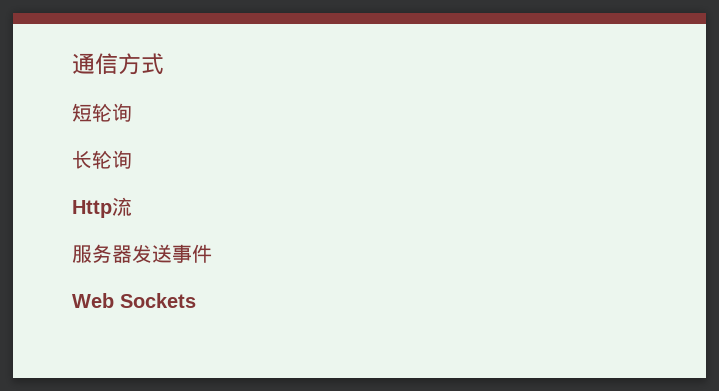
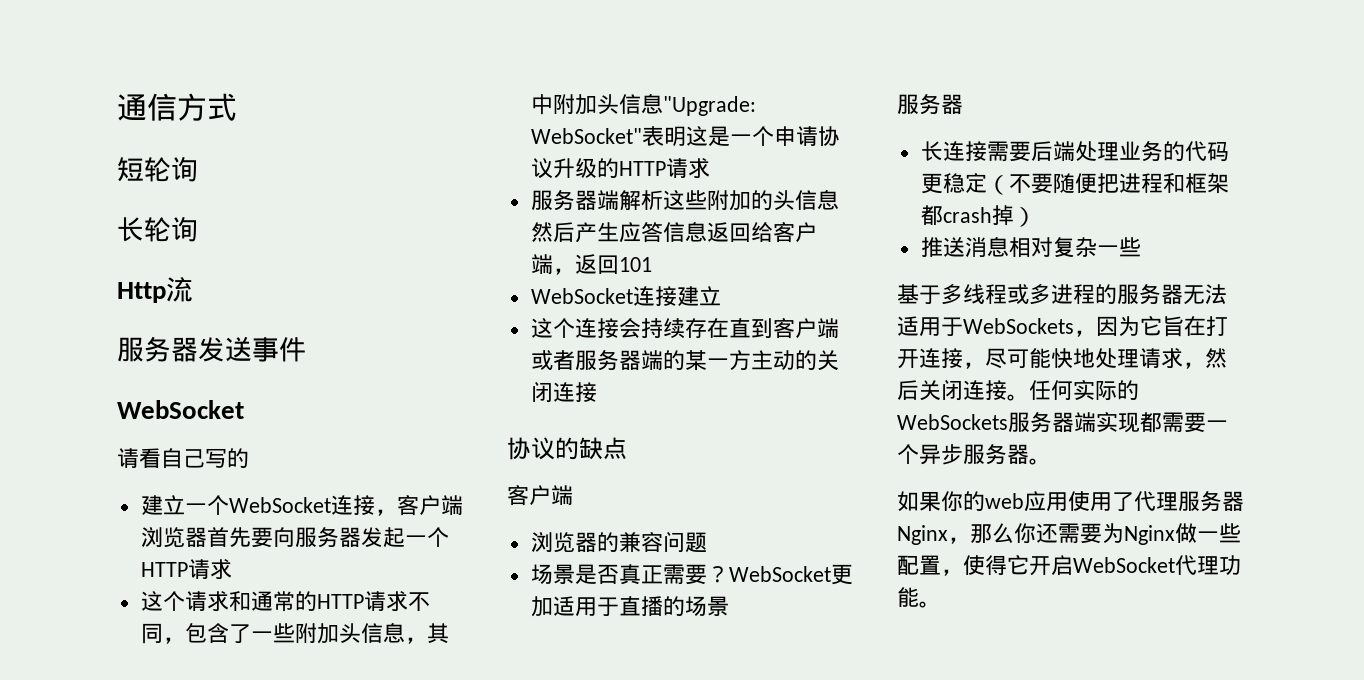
  服务器发送事件
- Web Sockets
+ WebSocket
+ 请看自己写的
+ 建立一个WebSocket连接，客户端浏览器首先要向服务器发起一个HTTP请求
+ 这个请求和通常的HTTP请求不同，包含了一些附加头信息，其中附加头信息"Upgrade: WebSocket"表明这是一个申请协议升级的HTTP请求
+ 服务器端解析这些附加的头信息然后产生应答信息返回给客户端，返回101
+ WebSocket连接建立
+ 这个连接会持续存在直到客户端或者服务器端的某一方主动的关闭连接
+ 协议的缺点
+ 客户端
+ 浏览器的兼容问题
+ 场景是否真正需要？WebSocket更加适用于直播的场景
+ 服务器
+ 长连接需要后端处理业务的代码更稳定（不要随便把进程和框架都crash掉）
+ 推送消息相对复杂一些
+ 基于多线程或多进程的服务器无法适用于WebSockets，因为它旨在打开连接，尽可能快地处理请求，然后关闭连接。任何实际的WebSockets服务器端实现都需要一个异步服务器。
+ 如果你的web应用使用了代理服务器Nginx，那么你还需要为Nginx做一些配置，使得它开启WebSocket代理功能。

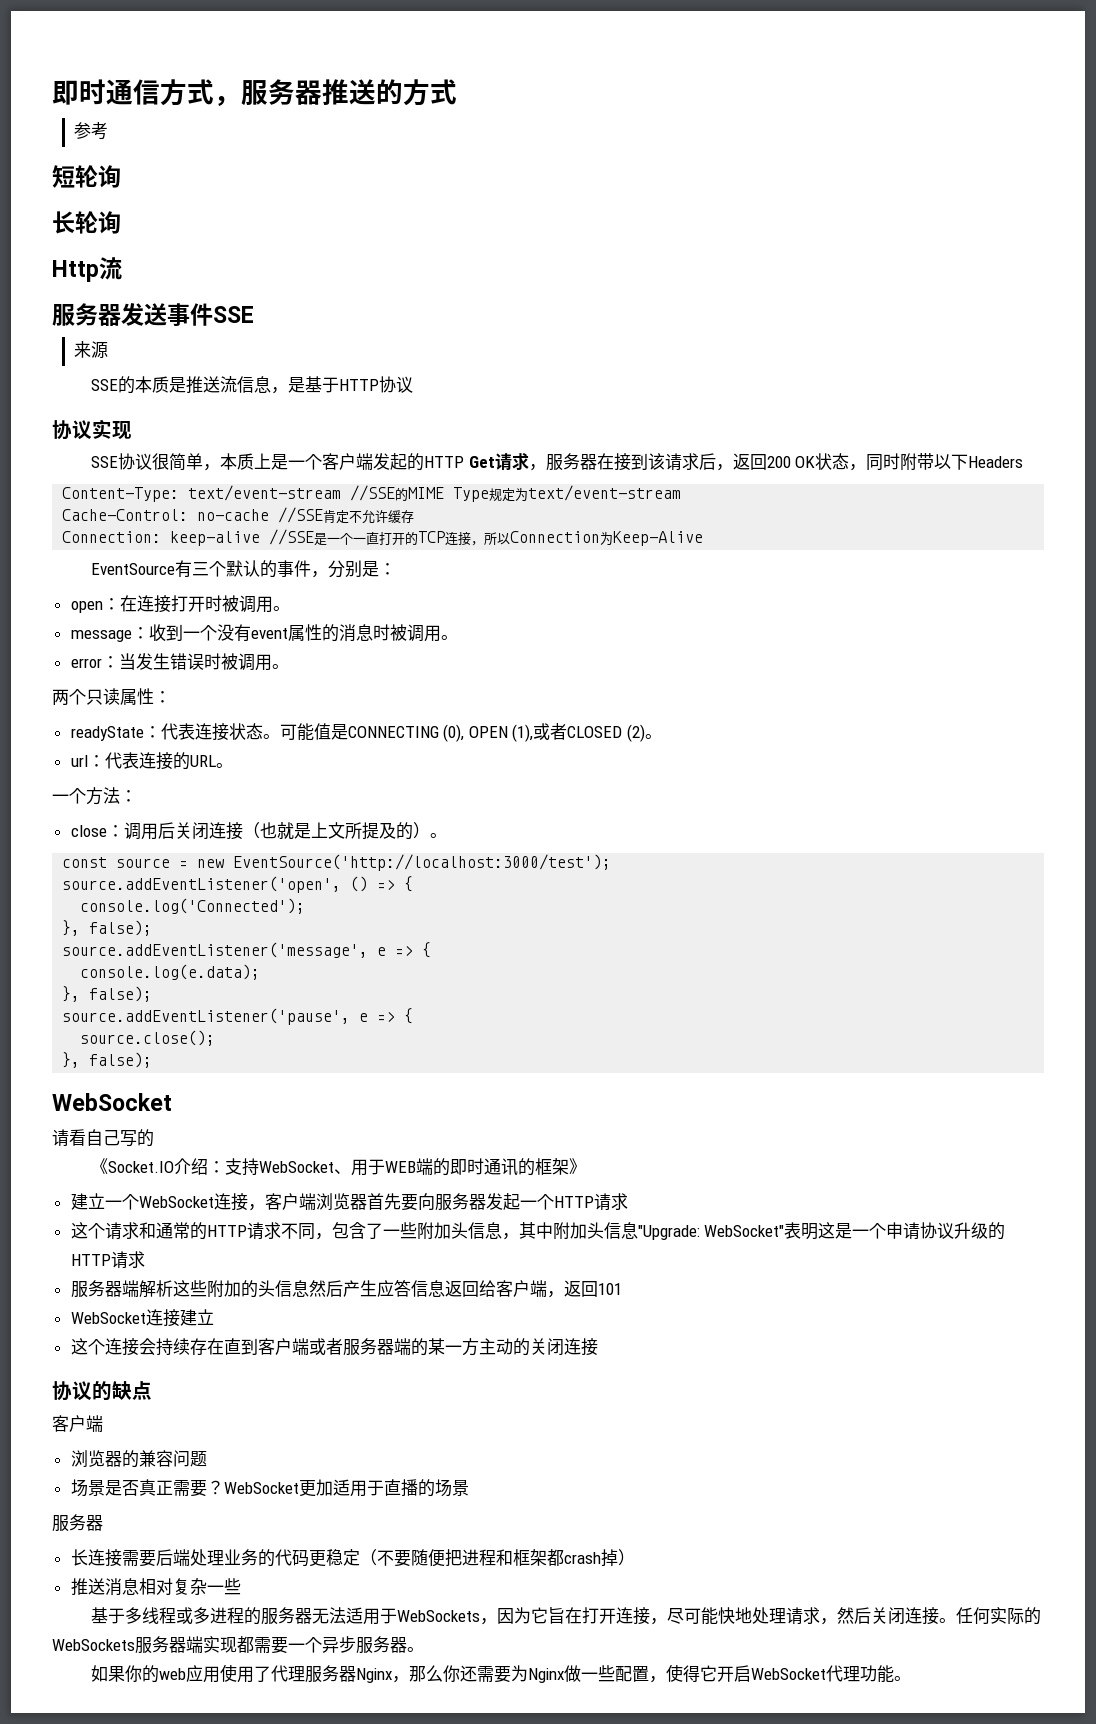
- 通信方式
+ 即时通信方式，服务器推送的方式
+ 参考
- 服务器发送事件
+ 服务器发送事件SSE
+ 来源
+ SSE的本质是推送流信息，是基于HTTP协议
+ 协议实现
+ SSE协议很简单，本质上是一个客户端发起的HTTP Get请求，服务器在接到该请求后，返回200 OK状态，同时附带以下Headers
+ Content-Type: text/event-stream //SSE的MIME Type规定为text/event-stream
+ Cache-Control: no-cache //SSE肯定不允许缓存
+ Connection: keep-alive //SSE是一个一直打开的TCP连接，所以Connection为Keep-Alive
+ EventSource有三个默认的事件，分别是：
+ open：在连接打开时被调用。
+ message：收到一个没有event属性的消息时被调用。
+ error：当发生错误时被调用。
+ 两个只读属性：
+ readyState：代表连接状态。可能值是CONNECTING (0), OPEN (1),或者CLOSED (2)。
+ url：代表连接的URL。
+ 一个方法：
+ close：调用后关闭连接（也就是上文所提及的）。
+ const source = new EventSource('http://localhost:3000/test');
+ source.addEventListener('open', () => {
+ console.log('Connected');
+ }, false);
+ source.addEventListener('message', e => {
+ console.log(e.data);
+ }, false);
+ source.addEventListener('pause', e => {
+ source.close();
+ }, false);
  WebSocket
  请看自己写的
+ 《Socket.IO介绍：支持WebSocket、用于WEB端的即时通讯的框架》

